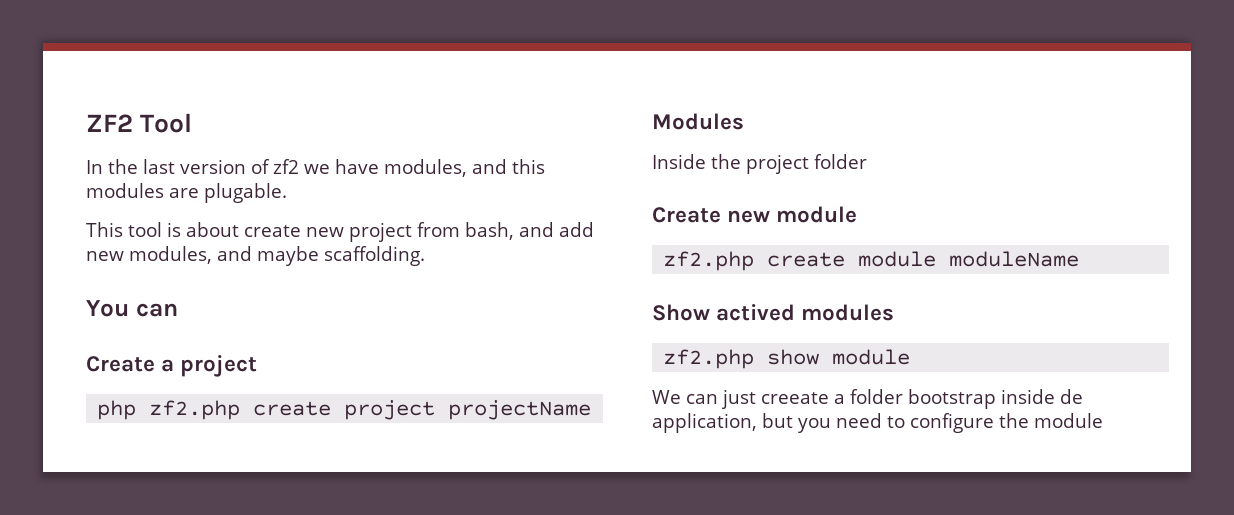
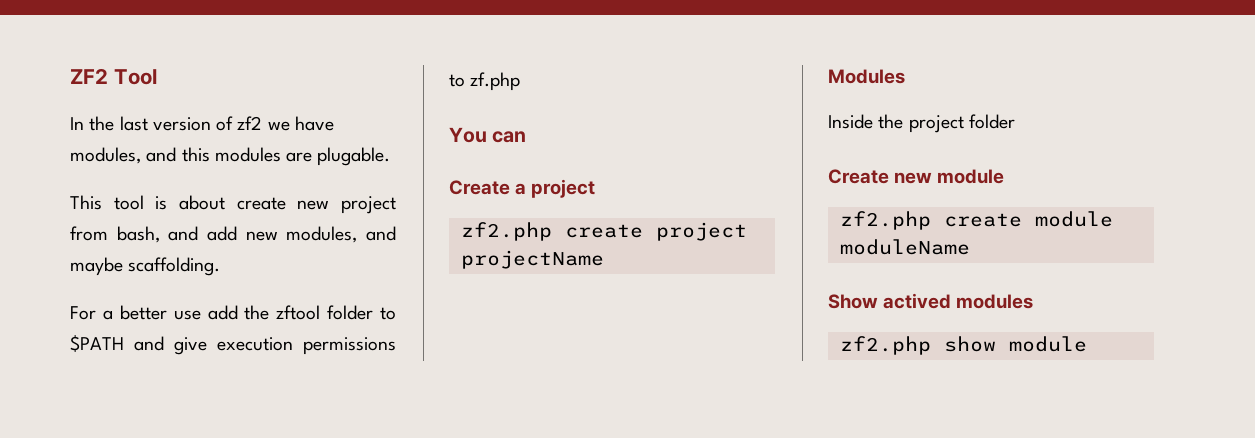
+ For a better use add the zftool folder to $PATH and give execution permissions to zf.php
- php zf2.php create project projectName
+ zf2.php create project projectName
- We can just creeate a folder bootstrap inside de application, but you need to configure the module

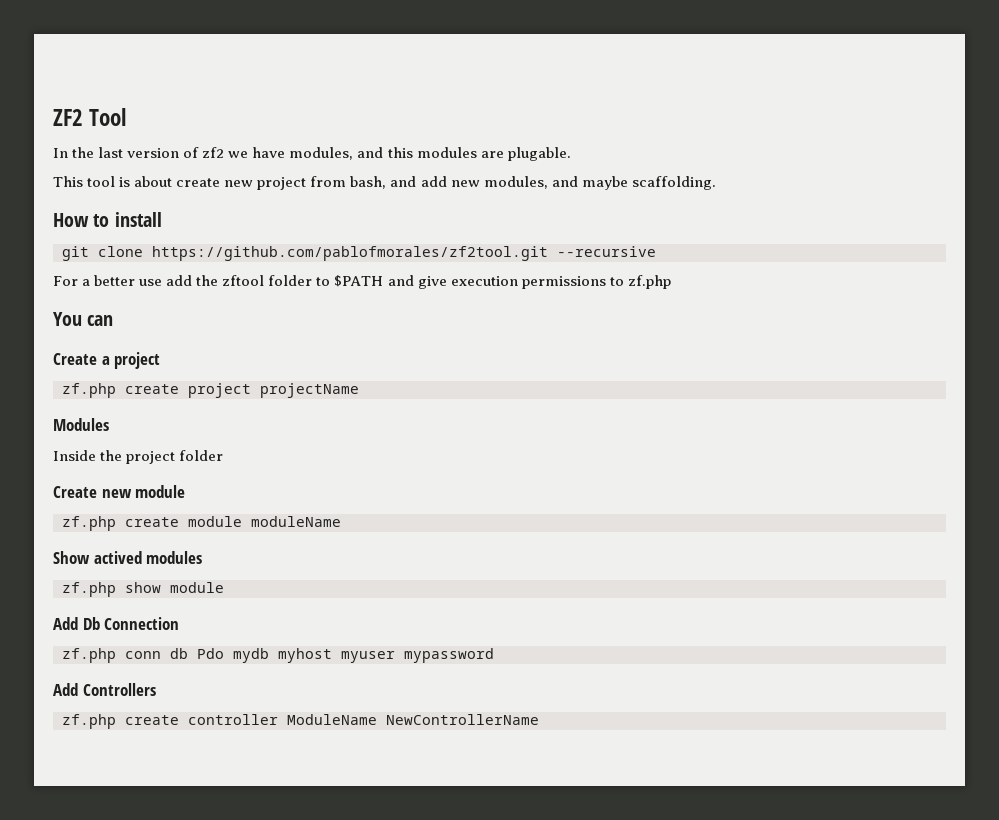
+ How to install
+ git clone https://github.com/pablofmorales/zf2tool.git --recursive
- zf2.php create project projectName
+ zf.php create project projectName
- zf2.php create module moduleName
+ zf.php create module moduleName
- zf2.php show module
+ zf.php show module
+ Add Db Connection
+ zf.php conn db Pdo mydb myhost myuser mypassword
+ Add Controllers
+ zf.php create controller ModuleName NewControllerName

